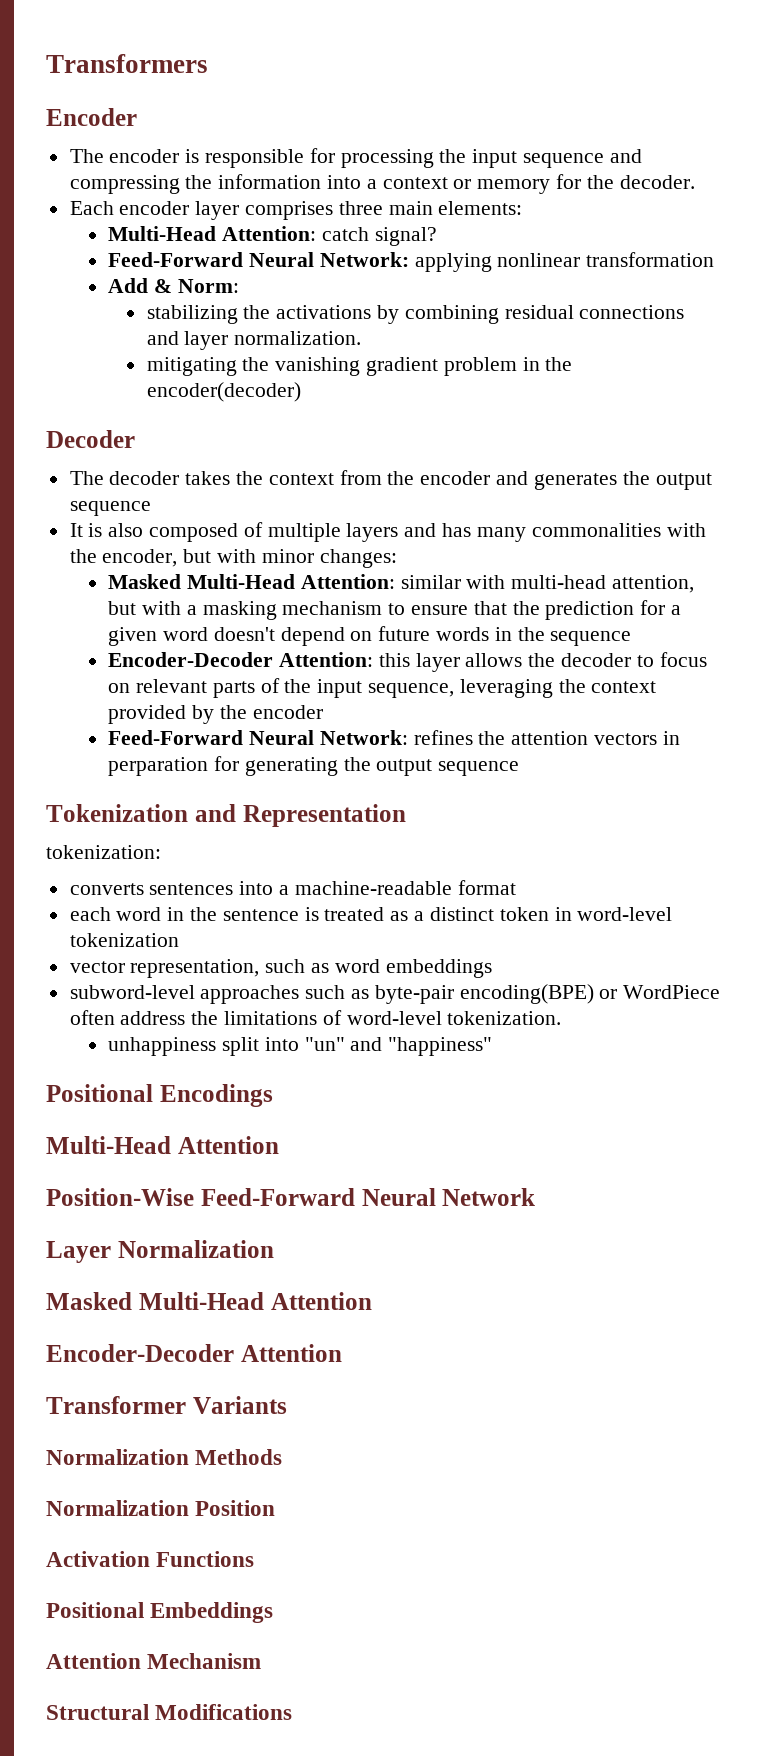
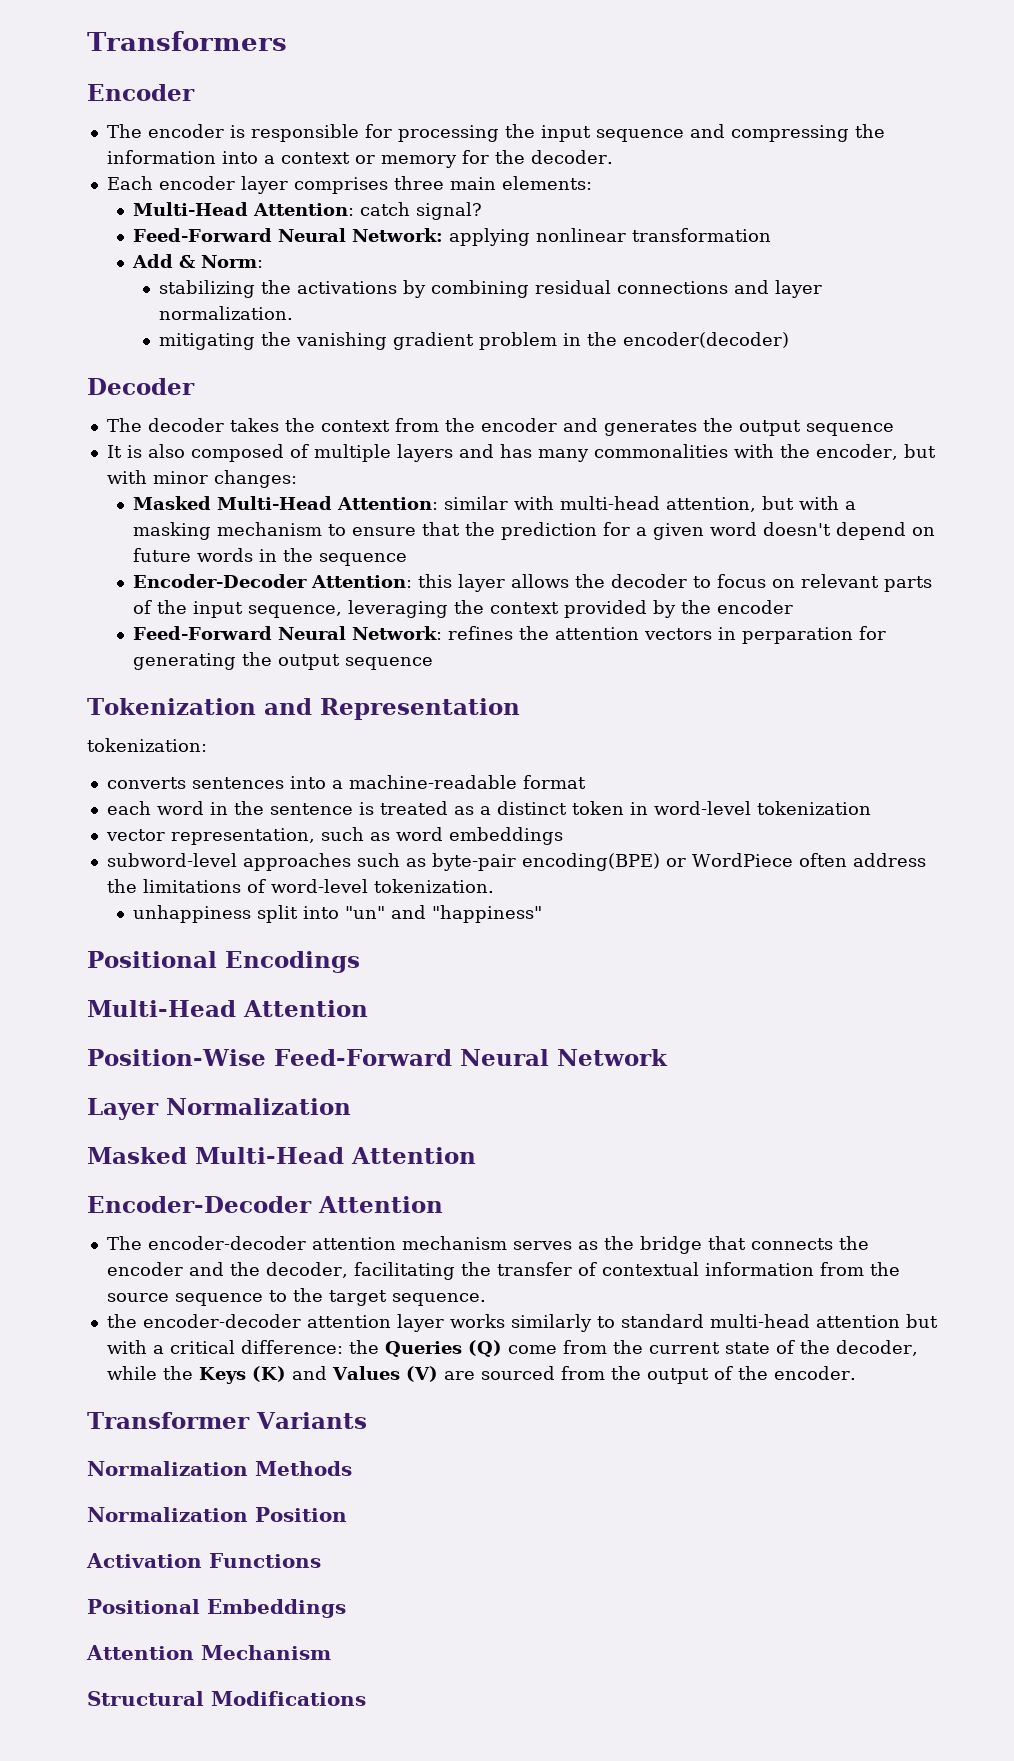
+ The encoder-decoder attention mechanism serves as the bridge that connects the encoder and the decoder, facilitating the transfer of contextual information from the source sequence to the target sequence.
+ the encoder-decoder attention layer works similarly to standard multi-head attention but with a critical difference: the Queries (Q) come from the current state of the decoder, while the Keys (K) and Values (V) are sourced from the output of the encoder.

